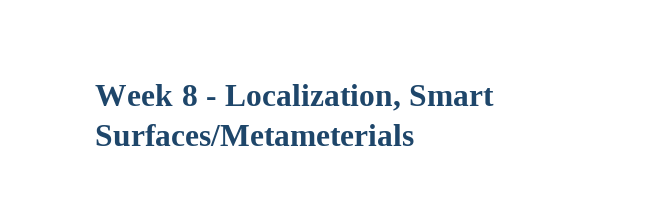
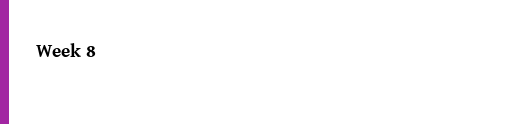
- Week 8 - Localization, Smart Surfaces/Metameterials
+ Week 8

